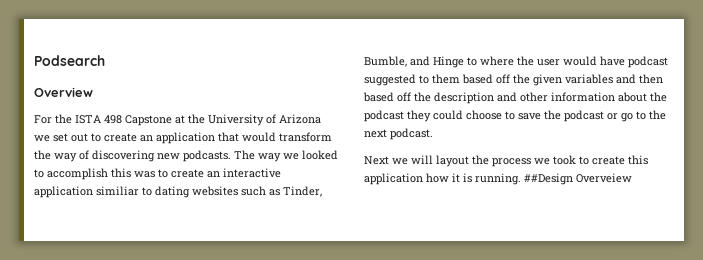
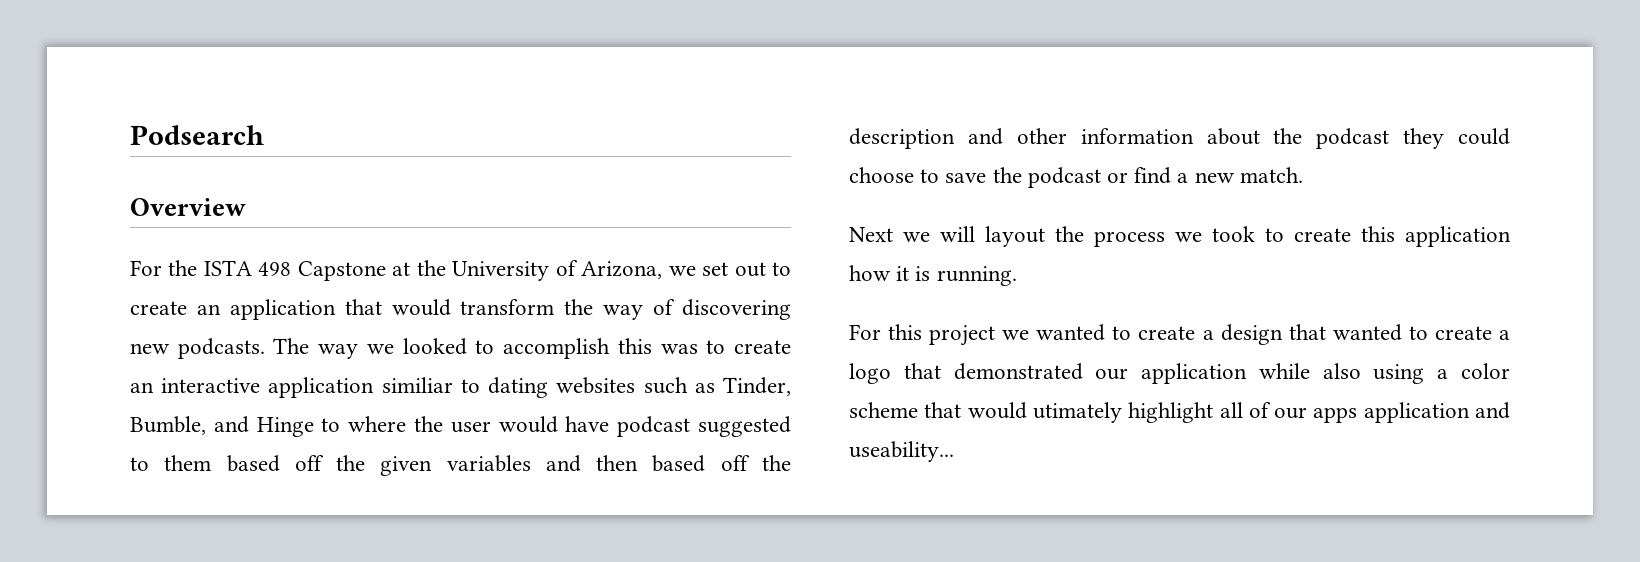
- For the ISTA 498 Capstone at the University of Arizona we set out to create an application that would transform the way of discovering new podcasts.
+ For the ISTA 498 Capstone at the University of Arizona, we set out to create an application that would transform the way of discovering new podcasts.
- The way we looked to accomplish this was to create an interactive application similiar to dating websites such as Tinder, Bumble, and Hinge to where the user would have podcast suggested to them based off the given variables and then based off the description and other information about the podcast they could choose to save the podcast or go to the next podcast.
+ The way we looked to accomplish this was to create an interactive application similiar to dating websites such as Tinder, Bumble, and Hinge to where the user would have podcast suggested to them based off the given variables and then based off the description and other information about the podcast they could choose to save the podcast or find a new match.
- Next we will layout the process we took to create this application how it is running. ##Design Overveiew
+ Next we will layout the process we took to create this application how it is running.
+ For this project we wanted to create a design that wanted to create a logo that demonstrated our application while also using a color scheme that would utimately highlight all of our apps application and useability...

